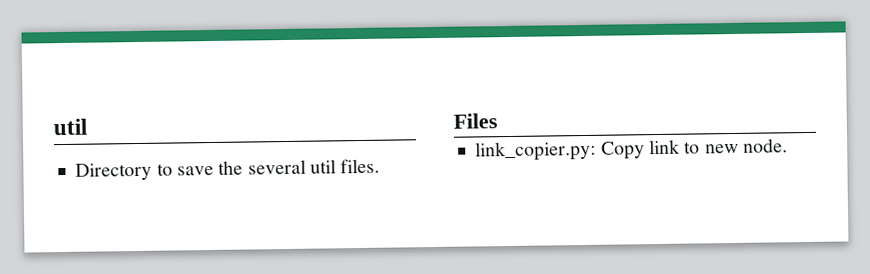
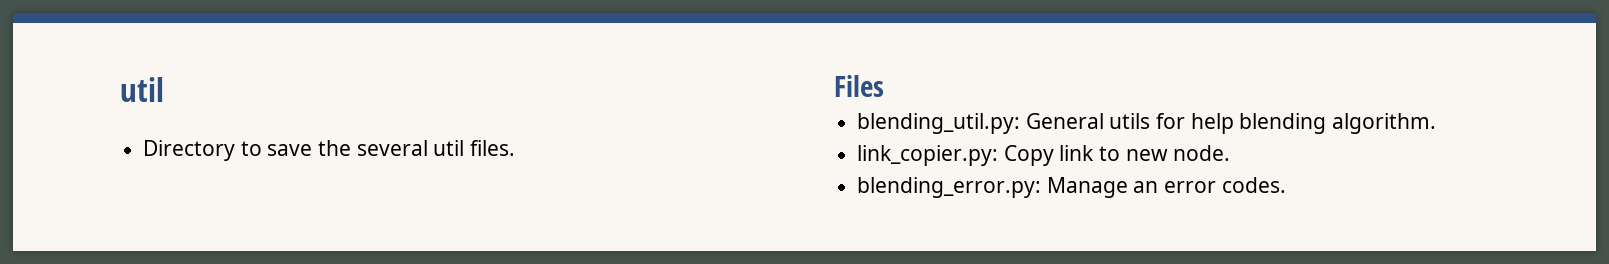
+ blending_util.py: General utils for help blending algorithm.
+ blending_error.py: Manage an error codes.

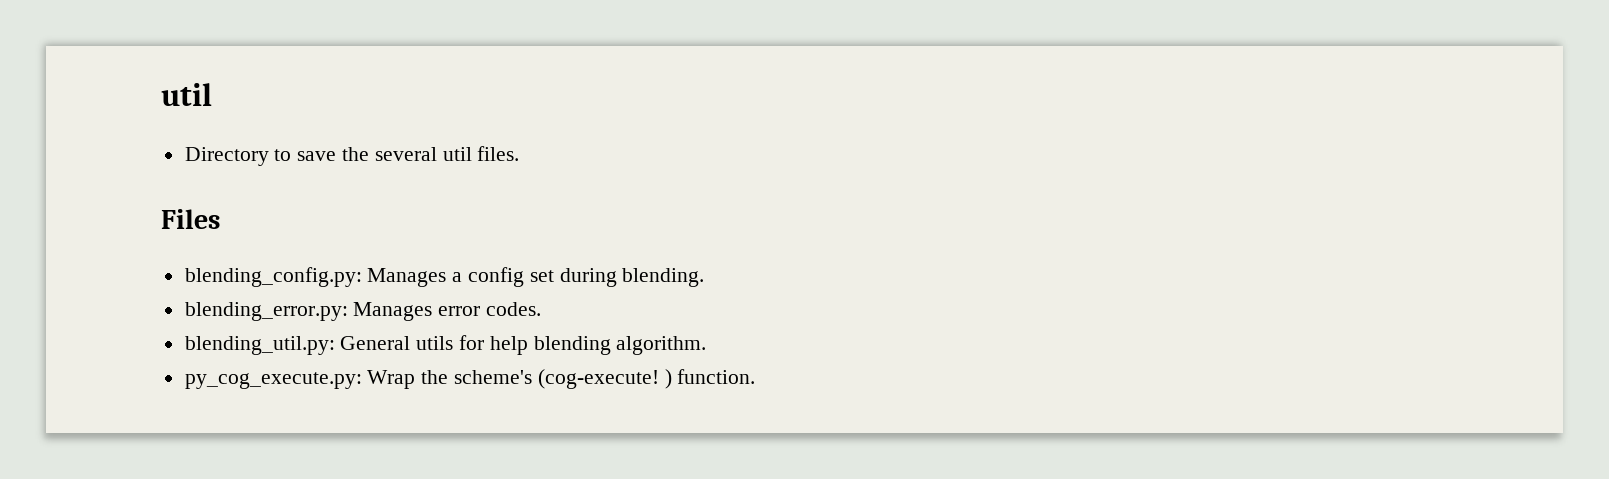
+ blending_config.py: Manages a config set during blending.
+ blending_error.py: Manages error codes.
- link_copier.py: Copy link to new node.
- blending_error.py: Manage an error codes.
+ py_cog_execute.py: Wrap the scheme's (cog-execute! ) function.

